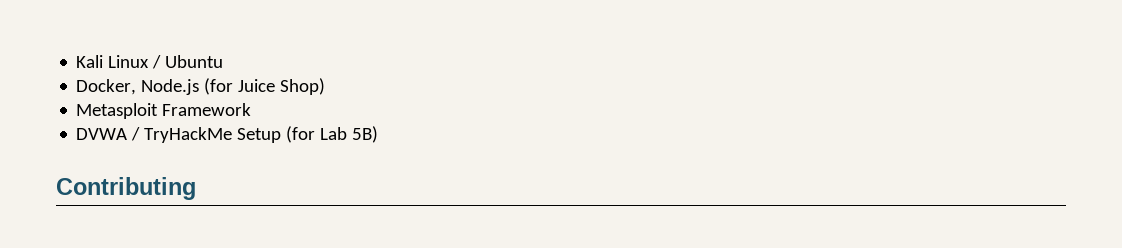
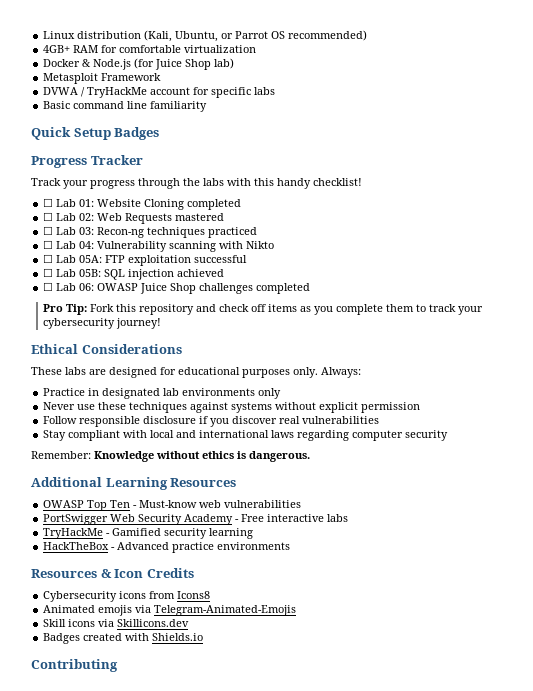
- Kali Linux / Ubuntu
- Docker, Node.js (for Juice Shop)
+ Linux distribution (Kali, Ubuntu, or Parrot OS recommended)
+ 4GB+ RAM for comfortable virtualization
+ Docker & Node.js (for Juice Shop lab)
- DVWA / TryHackMe Setup (for Lab 5B)
+ DVWA / TryHackMe account for specific labs
+ Basic command line familiarity
+ Quick Setup Badges
+ Progress Tracker
+ Track your progress through the labs with this handy checklist!
+ ☐ Lab 01: Website Cloning completed
+ ☐ Lab 02: Web Requests mastered
+ ☐ Lab 03: Recon-ng techniques practiced
+ ☐ Lab 04: Vulnerability scanning with Nikto
+ ☐ Lab 05A: FTP exploitation successful
+ ☐ Lab 05B: SQL injection achieved
+ ☐ Lab 06: OWASP Juice Shop challenges completed
+ Pro Tip: Fork this repository and check off items as you complete them to track your cybersecurity journey!
+ Ethical Considerations
+ These labs are designed for educational purposes only. Always:
+ Practice in designated lab environments only
+ Never use these techniques against systems without explicit permission
+ Follow responsible disclosure if you discover real vulnerabilities
+ Stay compliant with local and international laws regarding computer security
+ Remember: Knowledge without ethics is dangerous.
+ Additional Learning Resources
+ OWASP Top Ten - Must-know web vulnerabilities
+ PortSwigger Web Security Academy - Free interactive labs
+ TryHackMe - Gamified security learning
+ HackTheBox - Advanced practice environments
+ Resources & Icon Credits
+ Cybersecurity icons from Icons8
+ Animated emojis via Telegram-Animated-Emojis
+ Skill icons via Skillicons.dev
+ Badges created with Shields.io

